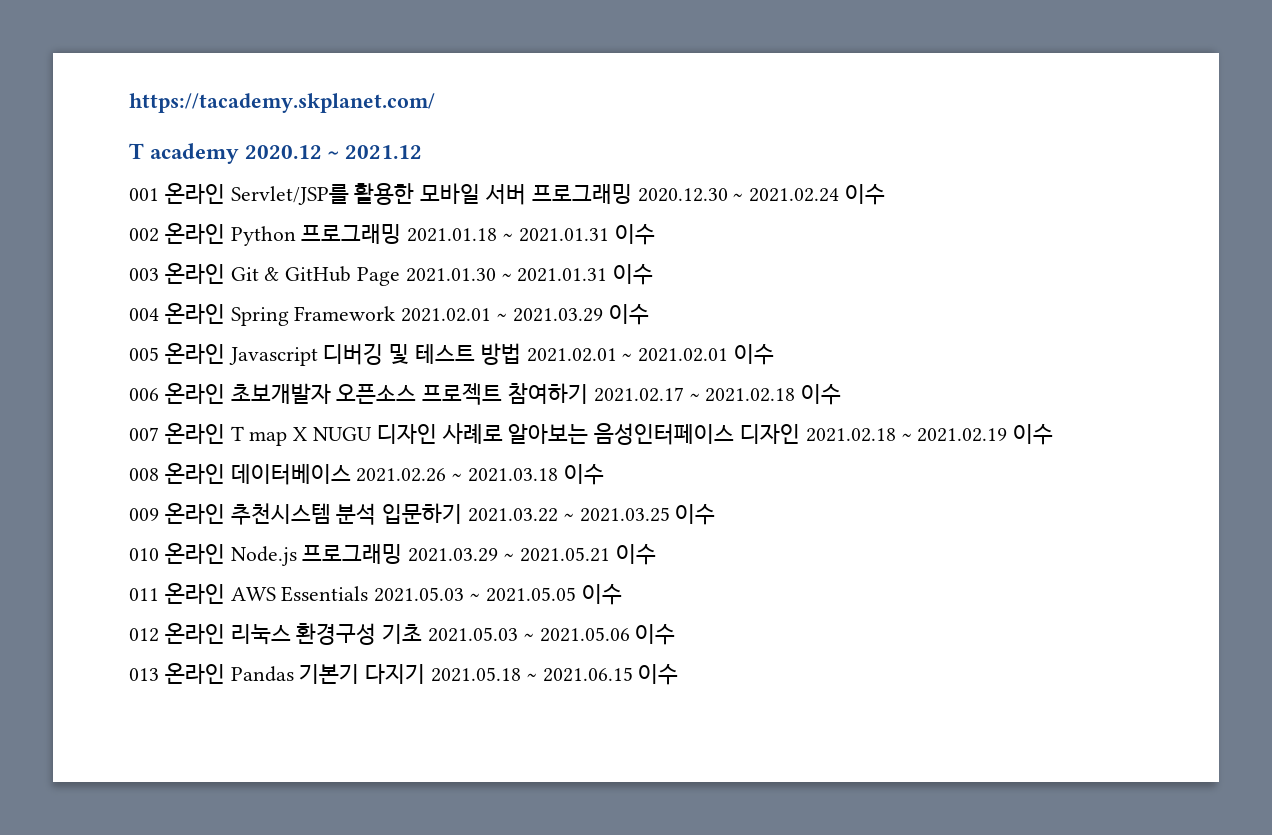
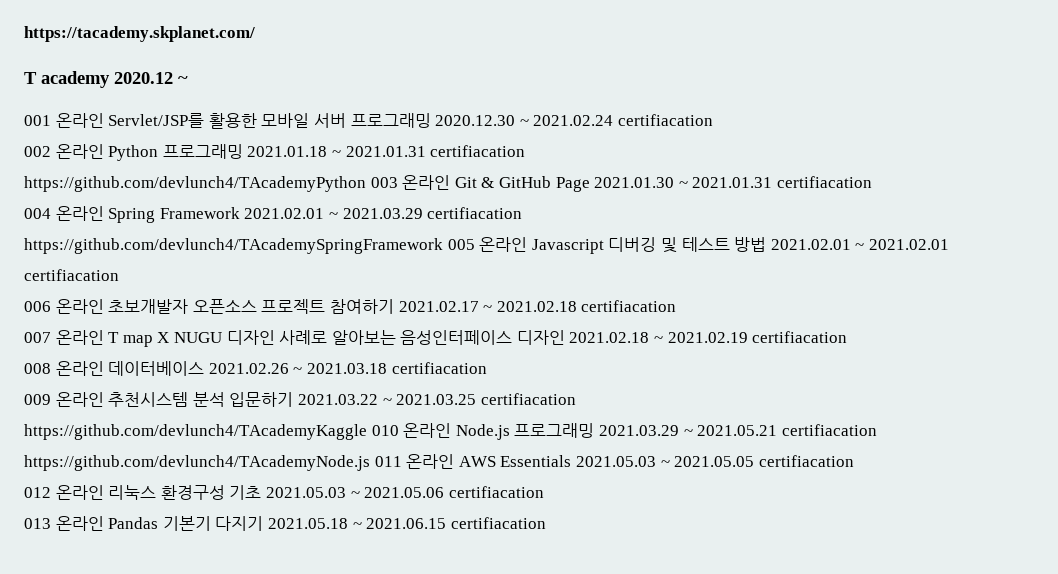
- T academy 2020.12 ~ 2021.12
+ T academy 2020.12 ~
- 001 온라인 Servlet/JSP를 활용한 모바일 서버 프로그래밍 2020.12.30 ~ 2021.02.24 이수
+ 001 온라인 Servlet/JSP를 활용한 모바일 서버 프로그래밍 2020.12.30 ~ 2021.02.24 certifiacation
- 002 온라인 Python 프로그래밍 2021.01.18 ~ 2021.01.31 이수
- 003 온라인 Git & GitHub Page 2021.01.30 ~ 2021.01.31 이수
+ 002 온라인 Python 프로그래밍 2021.01.18 ~ 2021.01.31 certifiacation
+ https://github.com/devlunch4/TAcademyPython 003 온라인 Git & GitHub Page 2021.01.30 ~ 2021.01.31 certifiacation
- 004 온라인 Spring Framework 2021.02.01 ~ 2021.03.29 이수
- 005 온라인 Javascript 디버깅 및 테스트 방법 2021.02.01 ~ 2021.02.01 이수
+ 004 온라인 Spring Framework 2021.02.01 ~ 2021.03.29 certifiacation
+ https://github.com/devlunch4/TAcademySpringFramework 005 온라인 Javascript 디버깅 및 테스트 방법 2021.02.01 ~ 2021.02.01 certifiacation
- 006 온라인 초보개발자 오픈소스 프로젝트 참여하기 2021.02.17 ~ 2021.02.18 이수
+ 006 온라인 초보개발자 오픈소스 프로젝트 참여하기 2021.02.17 ~ 2021.02.18 certifiacation
- 007 온라인 T map X NUGU 디자인 사례로 알아보는 음성인터페이스 디자인 2021.02.18 ~ 2021.02.19 이수
+ 007 온라인 T map X NUGU 디자인 사례로 알아보는 음성인터페이스 디자인 2021.02.18 ~ 2021.02.19 certifiacation
- 008 온라인 데이터베이스 2021.02.26 ~ 2021.03.18 이수
+ 008 온라인 데이터베이스 2021.02.26 ~ 2021.03.18 certifiacation
- 009 온라인 추천시스템 분석 입문하기 2021.03.22 ~ 2021.03.25 이수
- 010 온라인 Node.js 프로그래밍 2021.03.29 ~ 2021.05.21 이수
- 011 온라인 AWS Essentials 2021.05.03 ~ 2021.05.05 이수
+ 009 온라인 추천시스템 분석 입문하기 2021.03.22 ~ 2021.03.25 certifiacation
+ https://github.com/devlunch4/TAcademyKaggle 010 온라인 Node.js 프로그래밍 2021.03.29 ~ 2021.05.21 certifiacation https://github.com/devlunch4/TAcademyNode.js 011 온라인 AWS Essentials 2021.05.03 ~ 2021.05.05 certifiacation
- 012 온라인 리눅스 환경구성 기초 2021.05.03 ~ 2021.05.06 이수
+ 012 온라인 리눅스 환경구성 기초 2021.05.03 ~ 2021.05.06 certifiacation
- 013 온라인 Pandas 기본기 다지기 2021.05.18 ~ 2021.06.15 이수
+ 013 온라인 Pandas 기본기 다지기 2021.05.18 ~ 2021.06.15 certifiacation

